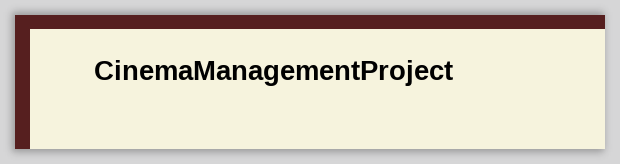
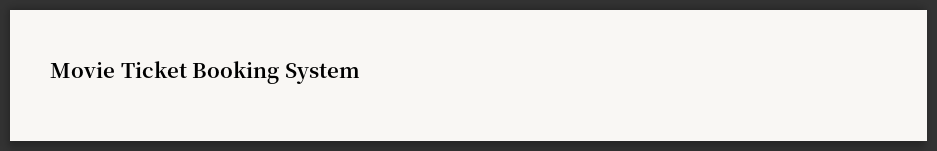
- CinemaManagementProject
+ Movie Ticket Booking System

